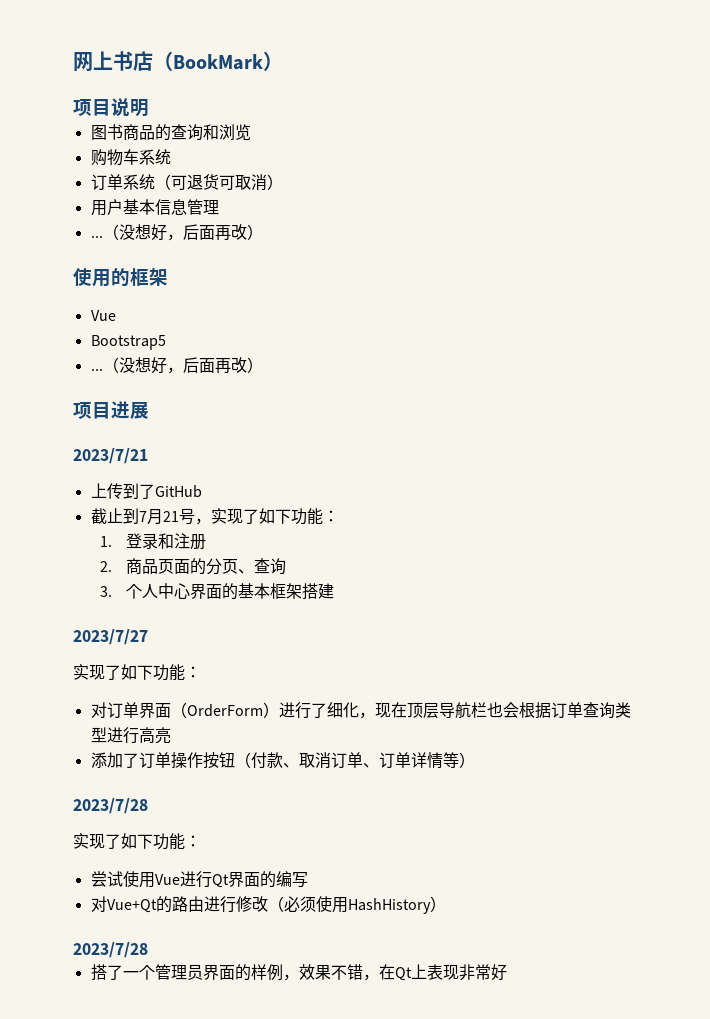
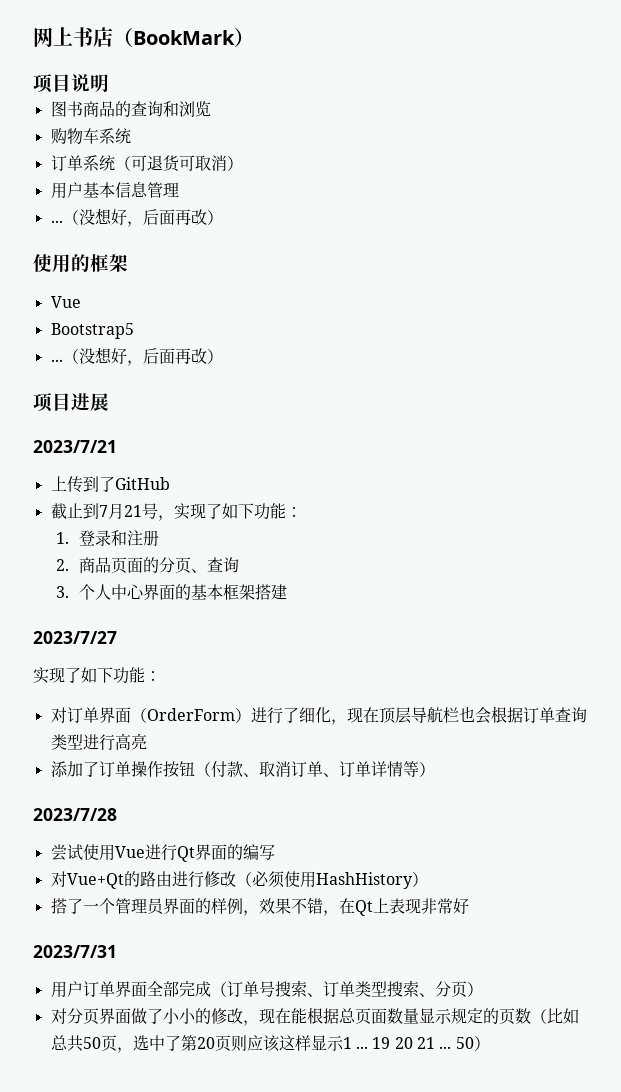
  添加了订单操作按钮（付款、取消订单、订单详情等）
  2023/7/28
- 实现了如下功能：
  对Vue+Qt的路由进行修改（必须使用HashHistory）
- 2023/7/28
+ 2023/7/31
+ 用户订单界面全部完成（订单号搜索、订单类型搜索、分页）
+ 对分页界面做了小小的修改，现在能根据总页面数量显示规定的页数（比如总共50页，选中了第20页则应该这样显示1 ... 19 20 21 ... 50）

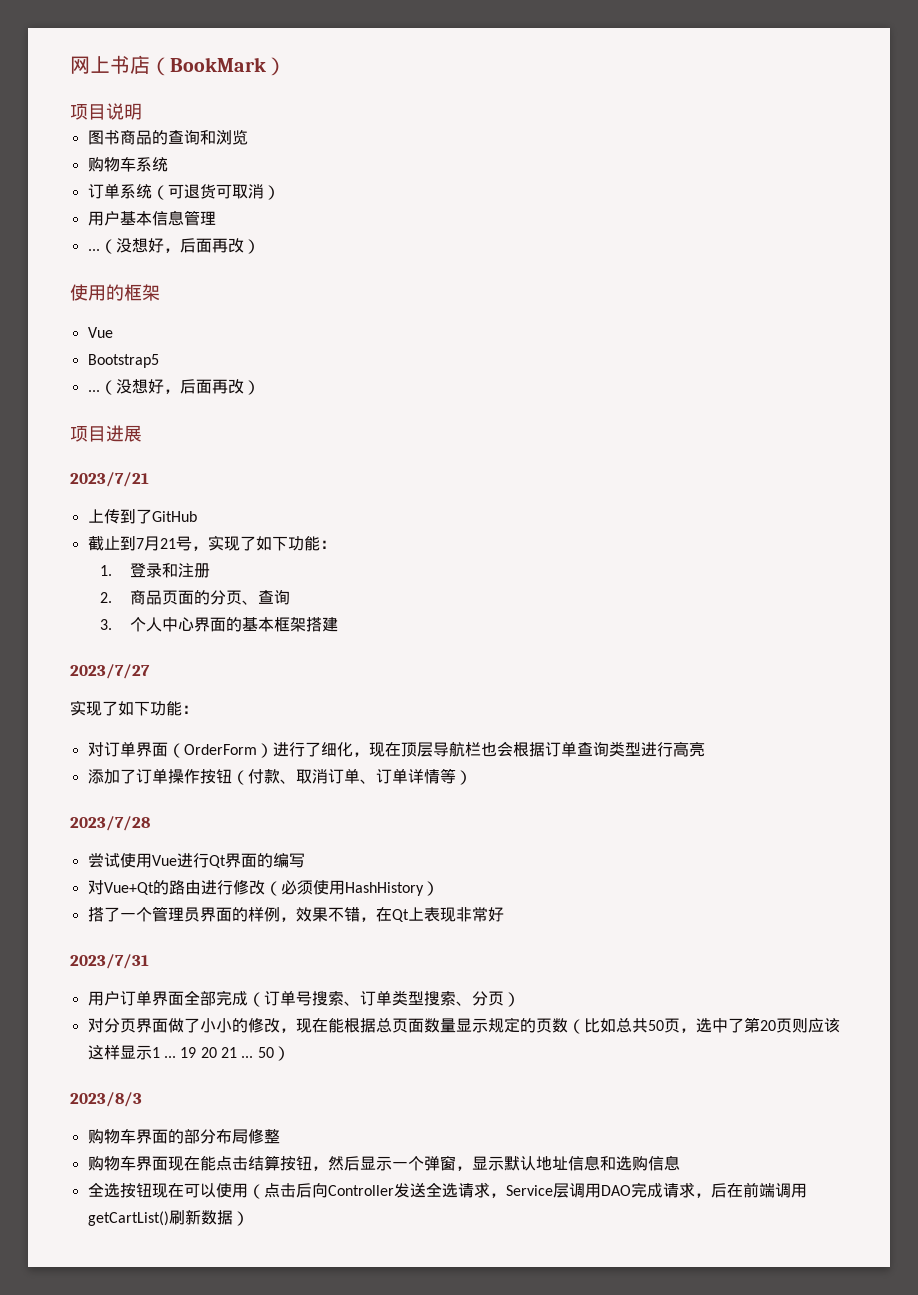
+ 2023/8/3
+ 购物车界面的部分布局修整
+ 购物车界面现在能点击结算按钮，然后显示一个弹窗，显示默认地址信息和选购信息
+ 全选按钮现在可以使用（点击后向Controller发送全选请求，Service层调用DAO完成请求，后在前端调用getCartList()刷新数据）

